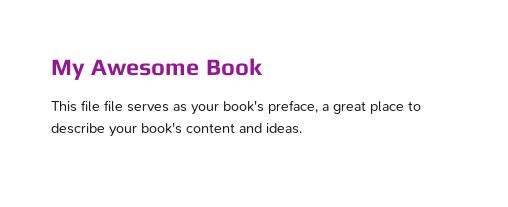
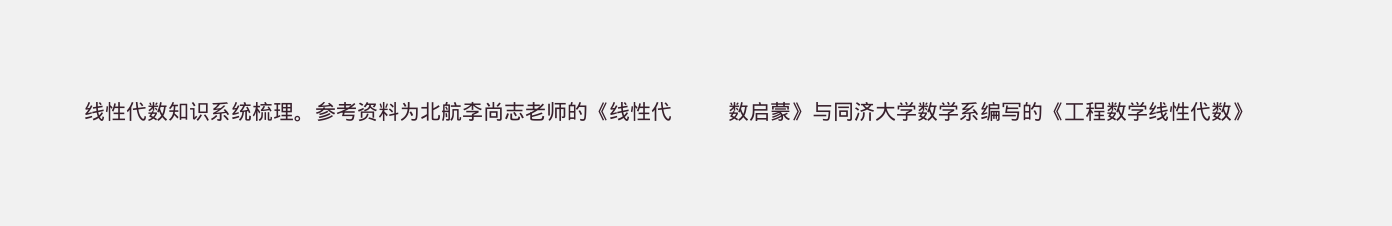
- My Awesome Book
- This file file serves as your book's preface, a great place to describe your book's content and ideas.
+ 线性代数知识系统梳理。参考资料为北航李尚志老师的《线性代数启蒙》与同济大学数学系编写的《工程数学线性代数》

